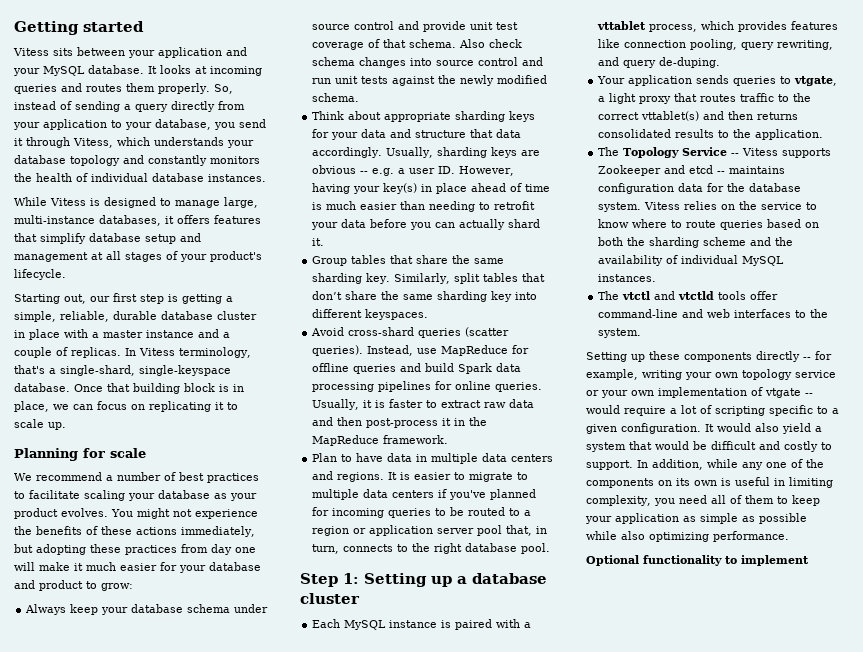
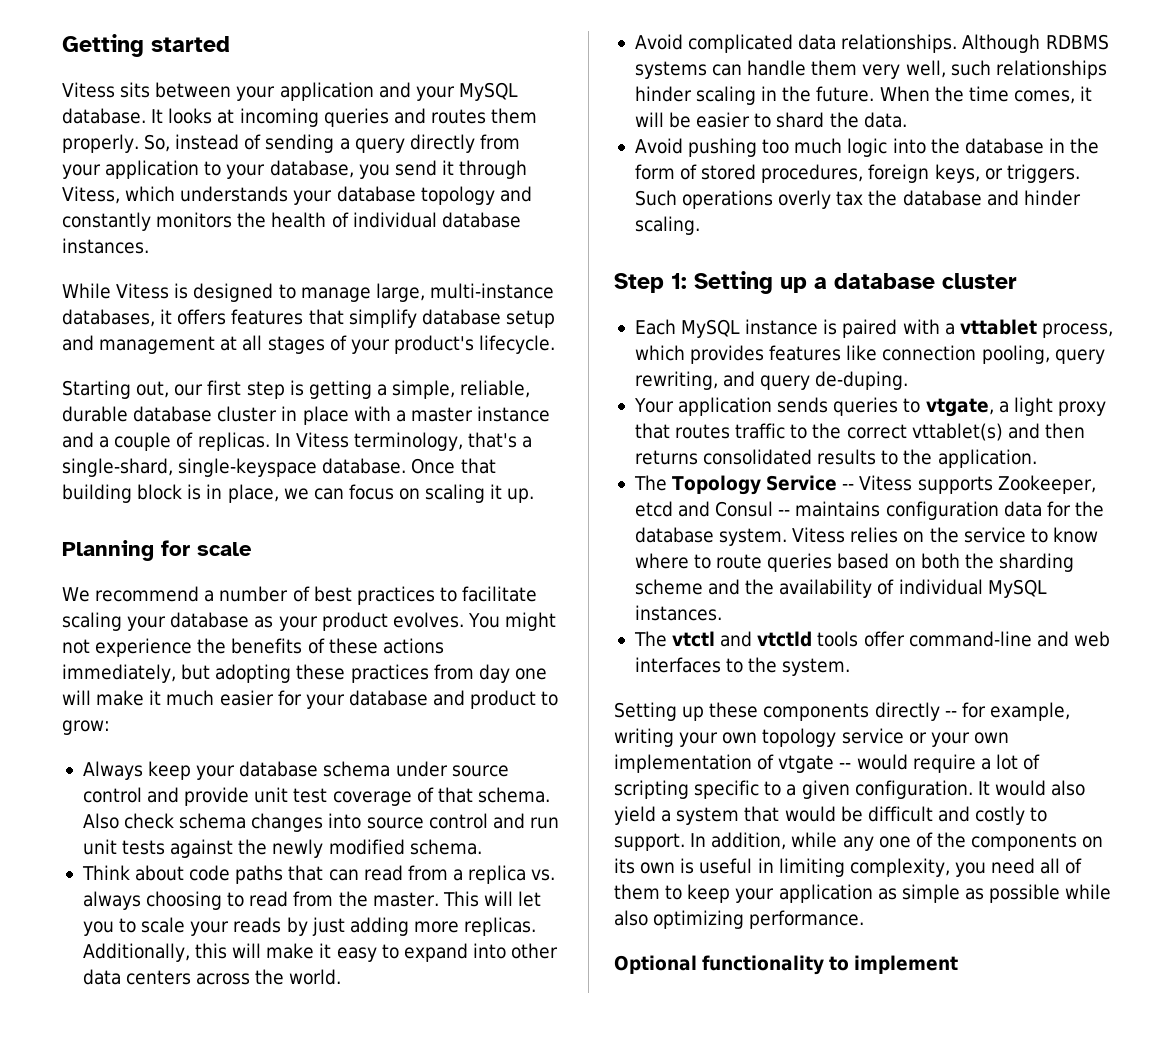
- Once that building block is in place, we can focus on replicating it to scale up.
+ Once that building block is in place, we can focus on scaling it up.
- Think about appropriate sharding keys for your data and structure that data accordingly. Usually, sharding keys are obvious -- e.g. a user ID. However, having your key(s) in place ahead of time is much easier than needing to retrofit your data before you can actually shard it.
- Group tables that share the same sharding key. Similarly, split tables that don’t share the same sharding key into different keyspaces.
- Avoid cross-shard queries (scatter queries). Instead, use MapReduce for offline queries and build Spark data processing pipelines for online queries. Usually, it is faster to extract raw data and then post-process it in the MapReduce framework.
- Plan to have data in multiple data centers and regions. It is easier to migrate to multiple data centers if you've planned for incoming queries to be routed to a region or application server pool that, in turn, connects to the right database pool.
+ Think about code paths that can read from a replica vs. always choosing to read from the master. This will let you to scale your reads by just adding more replicas. Additionally, this will make it easy to expand into other data centers across the world.
+ Avoid complicated data relationships. Although RDBMS systems can handle them very well, such relationships hinder scaling in the future. When the time comes, it will be easier to shard the data.
+ Avoid pushing too much logic into the database in the form of stored procedures, foreign keys, or triggers. Such operations overly tax the database and hinder scaling.
- The Topology Service -- Vitess supports Zookeeper and etcd -- maintains configuration data for the database system.
+ The Topology Service -- Vitess supports Zookeeper, etcd and Consul -- maintains configuration data for the database system.

